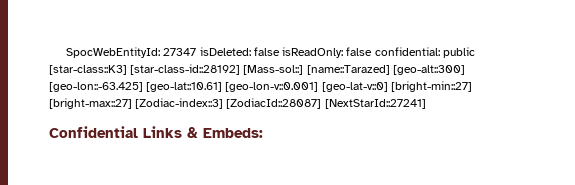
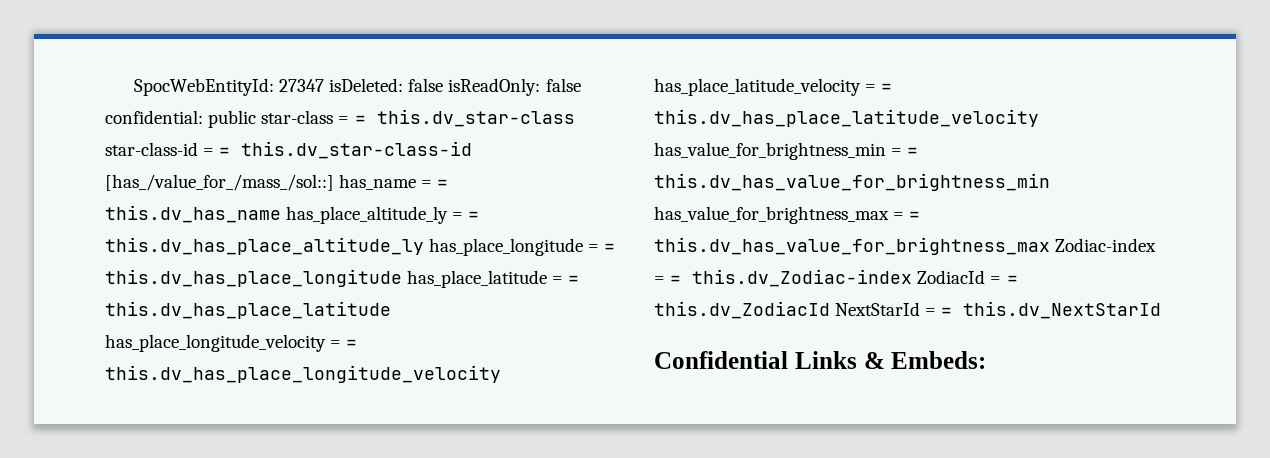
- SpocWebEntityId: 27347 isDeleted: false isReadOnly: false confidential: public [star-class::K3] [star-class-id::28192] [Mass-sol::] [name::Tarazed] [geo-alt::300] [geo-lon::-63.425] [geo-lat::10.61] [geo-lon-v::0.001] [geo-lat-v::0] [bright-min::27] [bright-max::27] [Zodiac-index::3] [ZodiacId::28087] [NextStarId::27241]
+ SpocWebEntityId: 27347 isDeleted: false isReadOnly: false confidential: public star-class = = this.dv_star-class star-class-id = = this.dv_star-class-id [has_/value_for_/mass_/sol::] has_name = = this.dv_has_name has_place_altitude_ly = = this.dv_has_place_altitude_ly has_place_longitude = = this.dv_has_place_longitude has_place_latitude = = this.dv_has_place_latitude has_place_longitude_velocity = = this.dv_has_place_longitude_velocity has_place_latitude_velocity = = this.dv_has_place_latitude_velocity has_value_for_brightness_min = = this.dv_has_value_for_brightness_min has_value_for_brightness_max = = this.dv_has_value_for_brightness_max Zodiac-index = = this.dv_Zodiac-index ZodiacId = = this.dv_ZodiacId NextStarId = = this.dv_NextStarId

